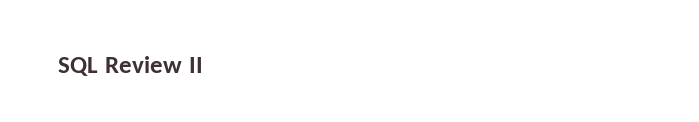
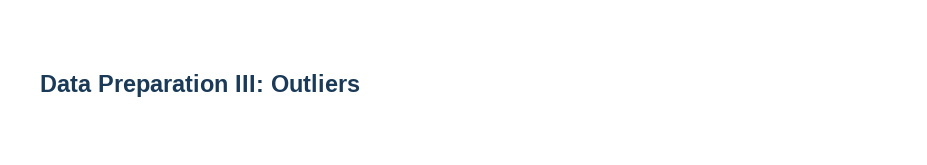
- SQL Review II
+ Data Preparation III: Outliers

